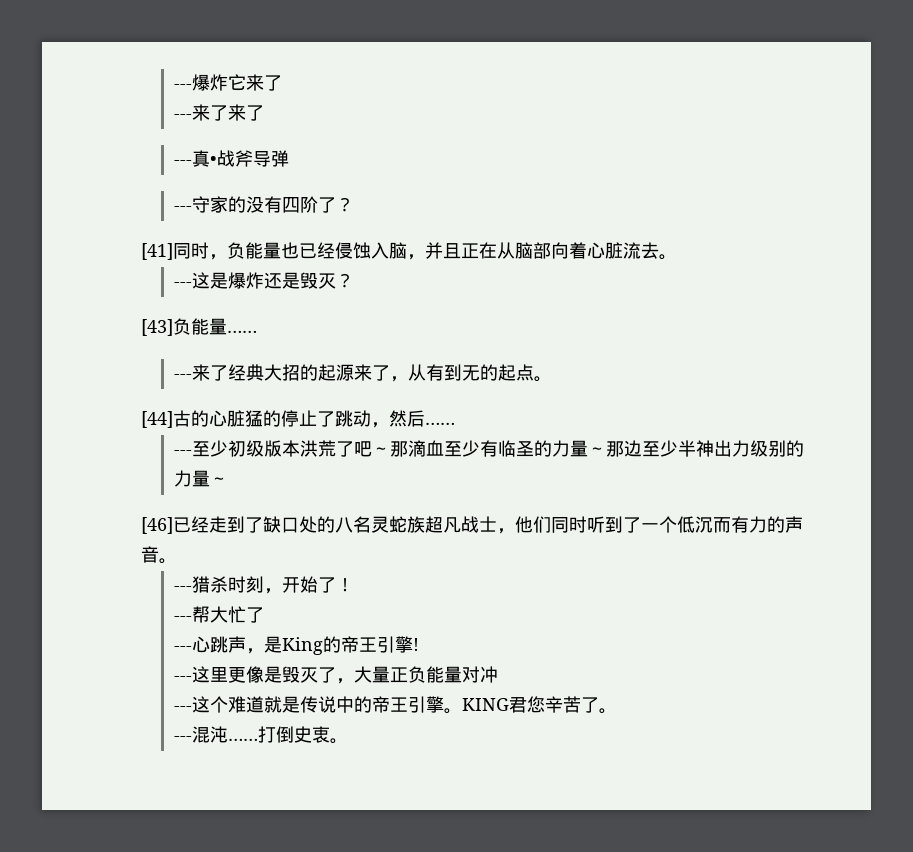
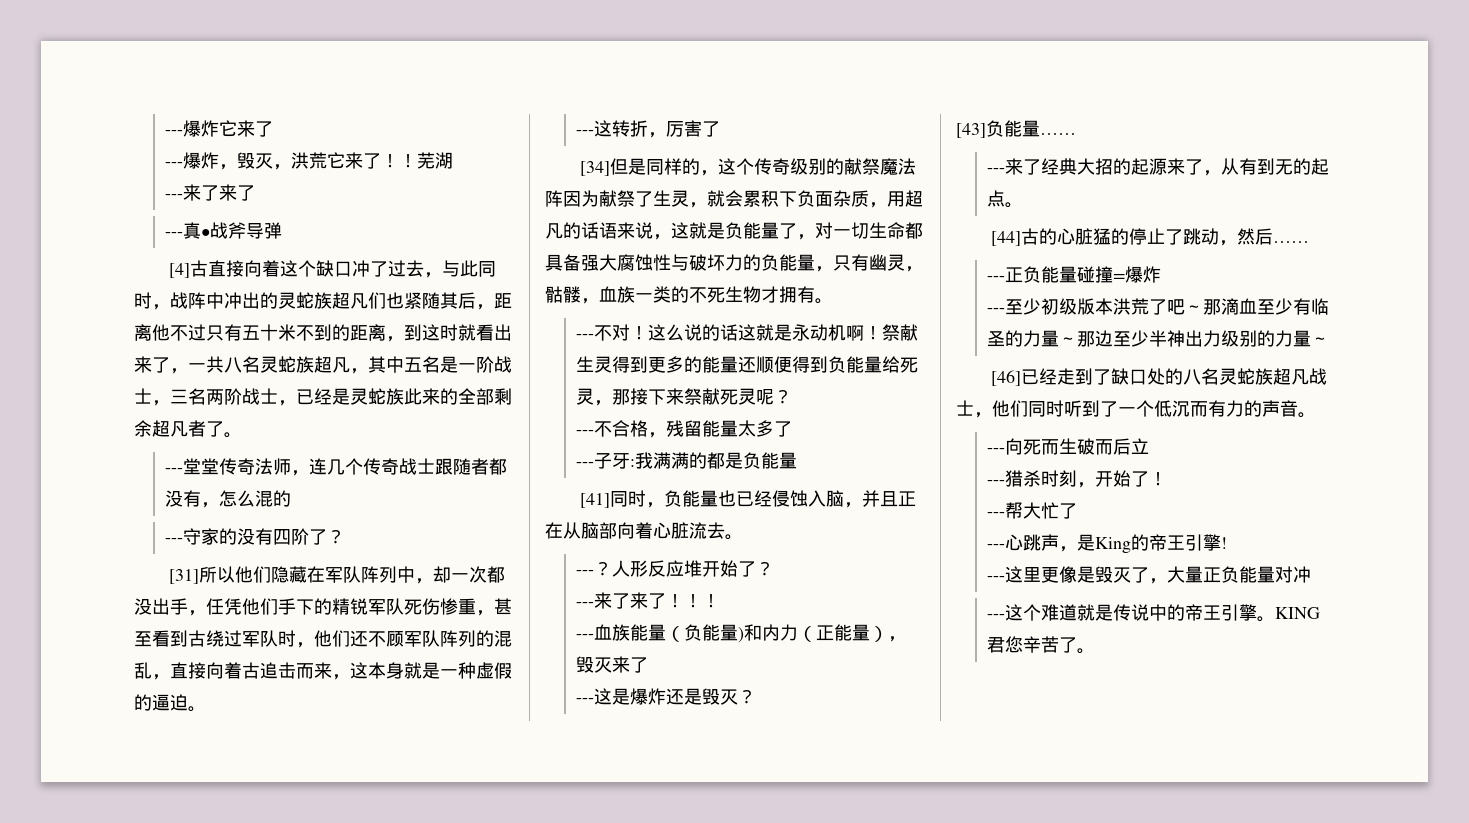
+ ---爆炸，毁灭，洪荒它来了！！芜湖
+ [4]古直接向着这个缺口冲了过去，与此同时，战阵中冲出的灵蛇族超凡们也紧随其后，距离他不过只有五十米不到的距离，到这时就看出来了，一共八名灵蛇族超凡，其中五名是一阶战士，三名两阶战士，已经是灵蛇族此来的全部剩余超凡者了。
+ ---堂堂传奇法师，连几个传奇战士跟随者都没有，怎么混的
+ [31]所以他们隐藏在军队阵列中，却一次都没出手，任凭他们手下的精锐军队死伤惨重，甚至看到古绕过军队时，他们还不顾军队阵列的混乱，直接向着古追击而来，这本身就是一种虚假的逼迫。
+ ---这转折，厉害了
+ [34]但是同样的，这个传奇级别的献祭魔法阵因为献祭了生灵，就会累积下负面杂质，用超凡的话语来说，这就是负能量了，对一切生命都具备强大腐蚀性与破坏力的负能量，只有幽灵，骷髅，血族一类的不死生物才拥有。
+ ---不对！这么说的话这就是永动机啊！祭献生灵得到更多的能量还顺便得到负能量给死灵，那接下来祭献死灵呢？
+ ---不合格，残留能量太多了
+ ---子牙:我满满的都是负能量
+ ---？人形反应堆开始了？
+ ---来了来了！！！
+ ---血族能量（负能量)和内力（正能量），毁灭来了
+ ---正负能量碰撞=爆炸
+ ---向死而生破而后立
- ---混沌……打倒史衷。

